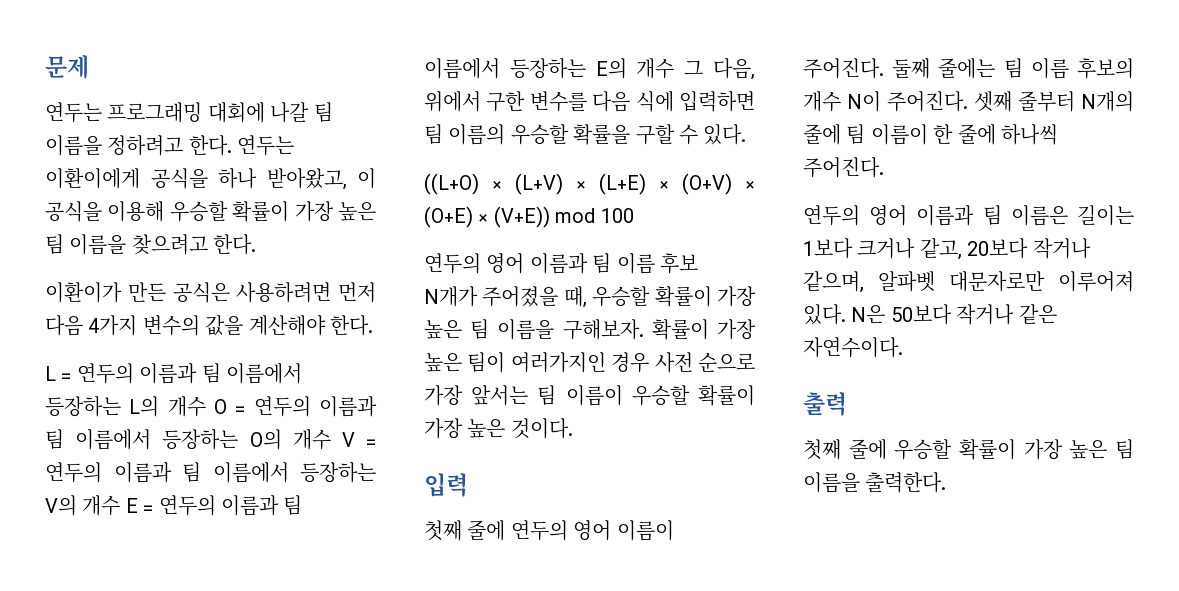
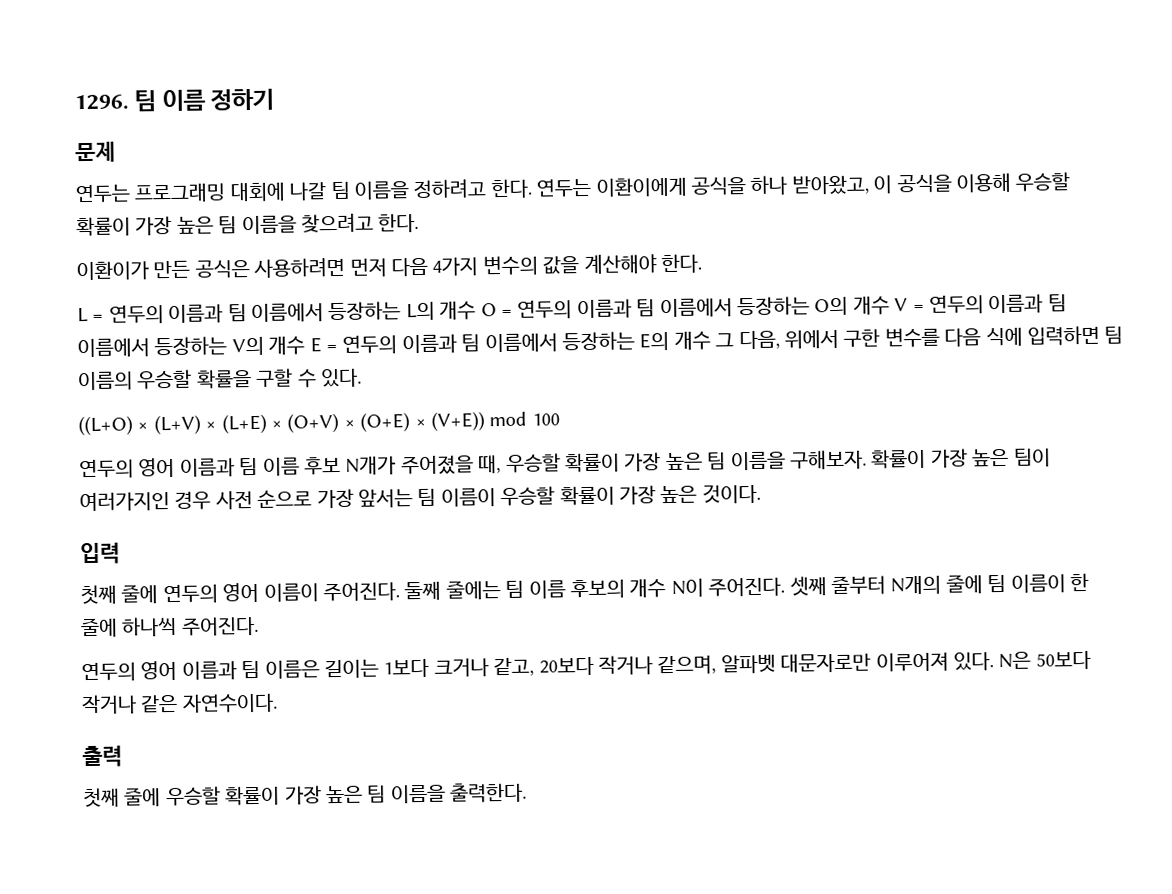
+ 1296. 팀 이름 정하기

